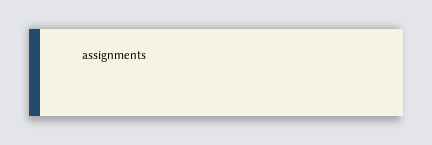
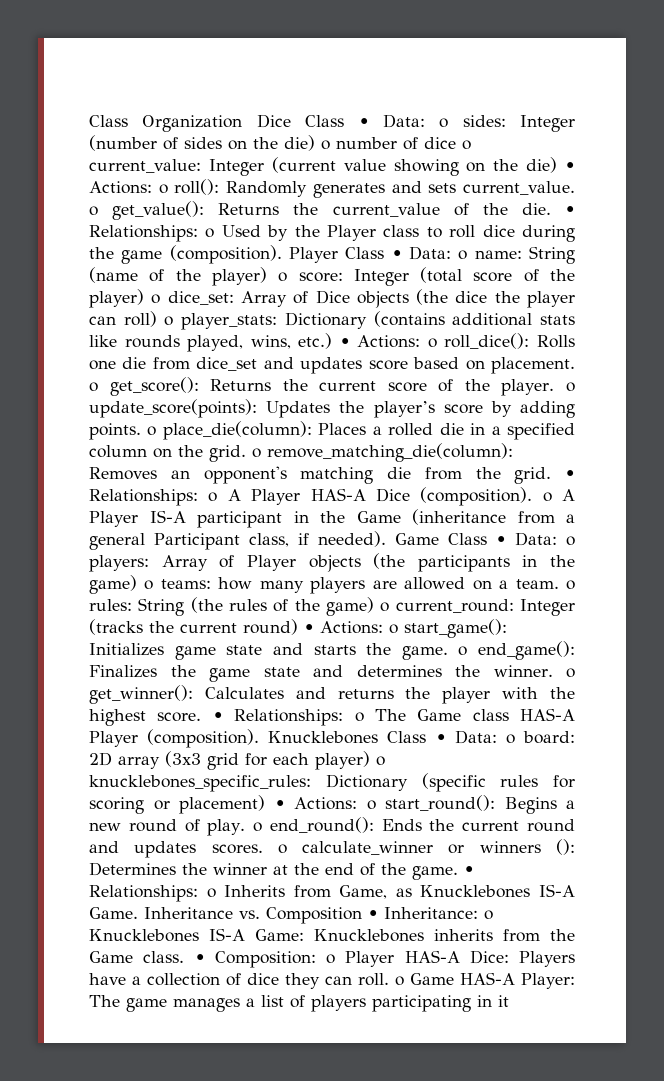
- assignments
+ Class Organization Dice Class • Data: o sides: Integer (number of sides on the die) o number of dice o current_value: Integer (current value showing on the die) • Actions: o roll(): Randomly generates and sets current_value. o get_value(): Returns the current_value of the die. • Relationships: o Used by the Player class to roll dice during the game (composition). Player Class • Data: o name: String (name of the player) o score: Integer (total score of the player) o dice_set: Array of Dice objects (the dice the player can roll) o player_stats: Dictionary (contains additional stats like rounds played, wins, etc.) • Actions: o roll_dice(): Rolls one die from dice_set and updates score based on placement. o get_score(): Returns the current score of the player. o update_score(points): Updates the player’s score by adding points. o place_die(column): Places a rolled die in a specified column on the grid. o remove_matching_die(column): Removes an opponent's matching die from the grid. • Relationships: o A Player HAS-A Dice (composition). o A Player IS-A participant in the Game (inheritance from a general Participant class, if needed). Game Class • Data: o players: Array of Player objects (the participants in the game) o teams: how many players are allowed on a team. o rules: String (the rules of the game) o current_round: Integer (tracks the current round) • Actions: o start_game(): Initializes game state and starts the game. o end_game(): Finalizes the game state and determines the winner. o get_winner(): Calculates and returns the player with the highest score. • Relationships: o The Game class HAS-A Player (composition). Knucklebones Class • Data: o board: 2D array (3x3 grid for each player) o knucklebones_specific_rules: Dictionary (specific rules for scoring or placement) • Actions: o start_round(): Begins a new round of play. o end_round(): Ends the current round and updates scores. o calculate_winner or winners (): Determines the winner at the end of the game. • Relationships: o Inherits from Game, as Knucklebones IS-A Game. Inheritance vs. Composition • Inheritance: o Knucklebones IS-A Game: Knucklebones inherits from the Game class. • Composition: o Player HAS-A Dice: Players have a collection of dice they can roll. o Game HAS-A Player: The game manages a list of players participating in it

